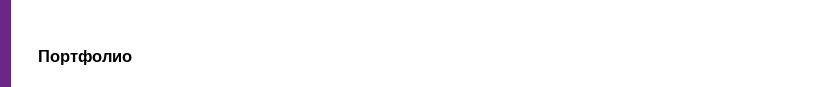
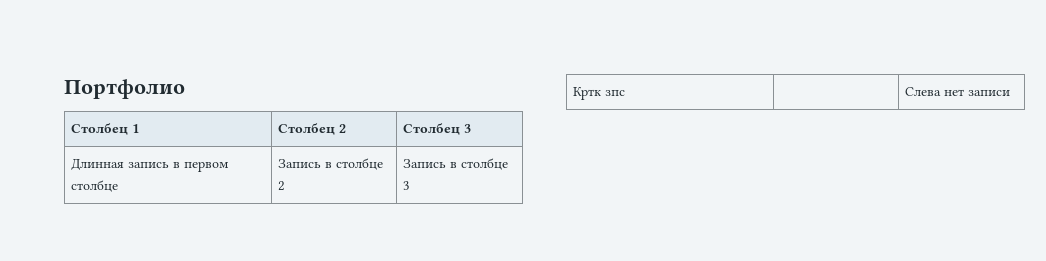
+ Столбец 1 | Столбец 2 | Столбец 3
+ Длинная запись в первом столбце | Запись в столбце 2 | Запись в столбце 3
+ Кртк зпс | | Слева нет записи

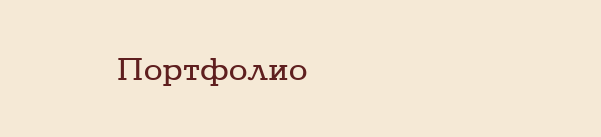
- Столбец 1 | Столбец 2 | Столбец 3
- Длинная запись в первом столбце | Запись в столбце 2 | Запись в столбце 3
- Кртк зпс | | Слева нет записи

